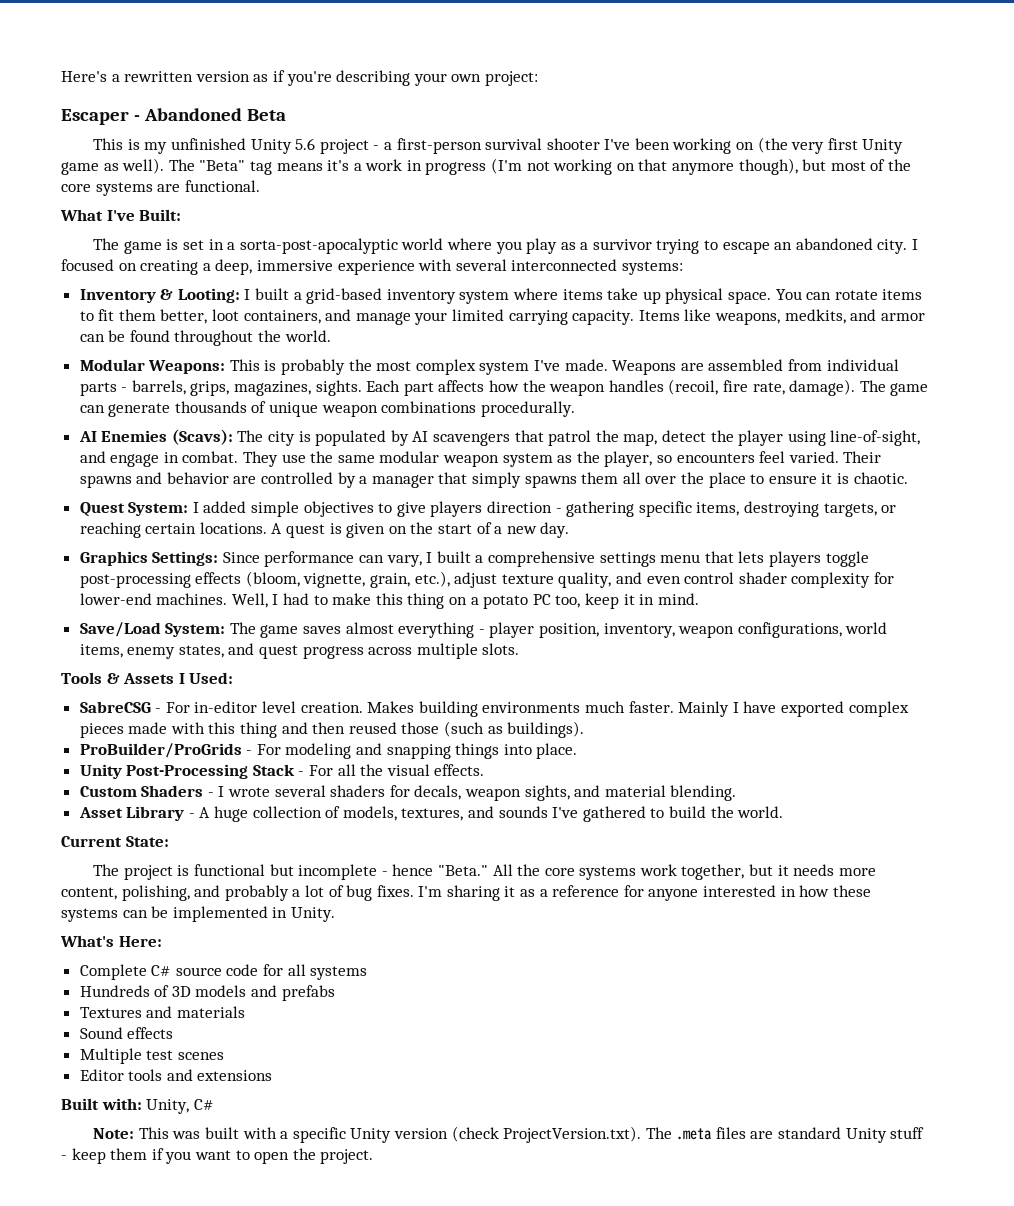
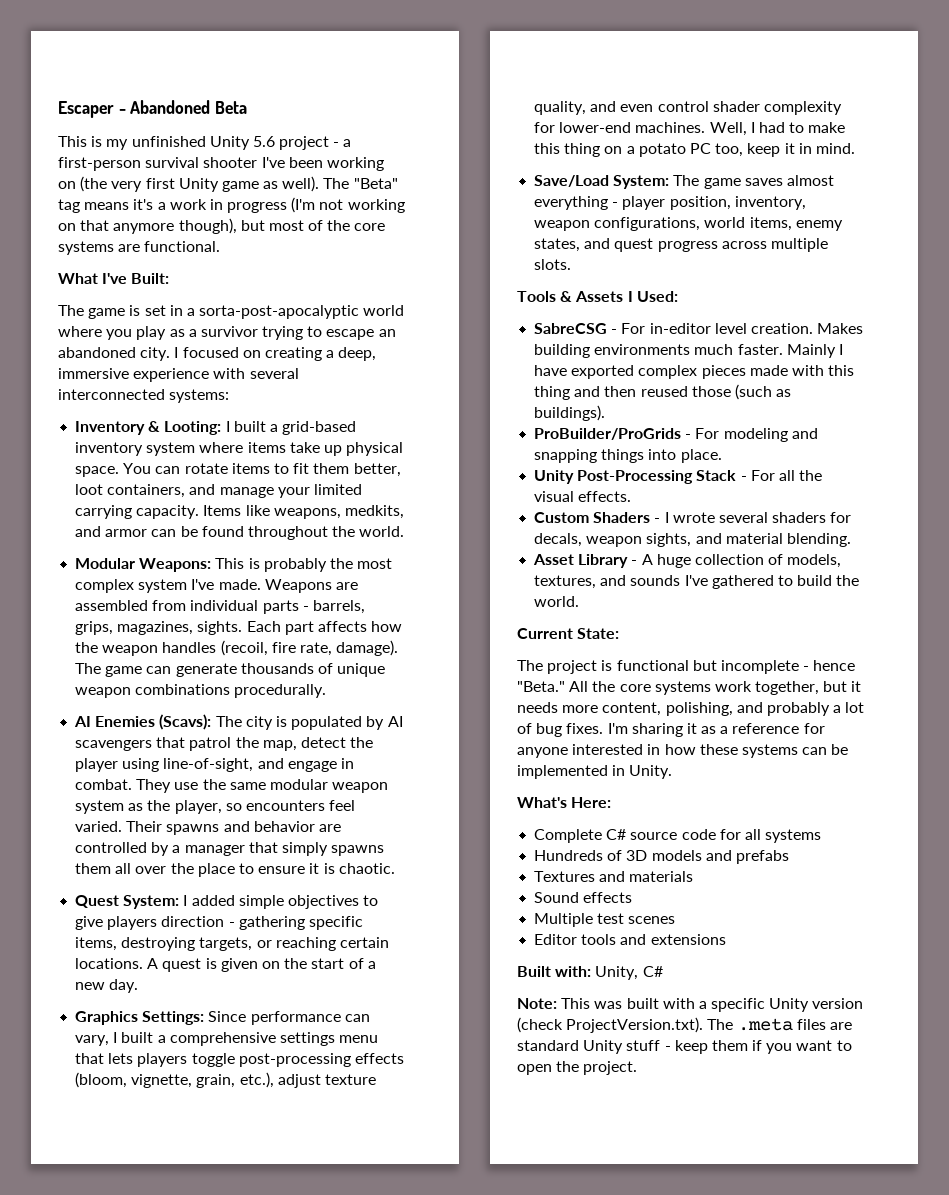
- Here's a rewritten version as if you're describing your own project:

